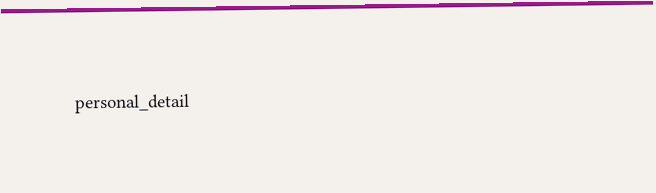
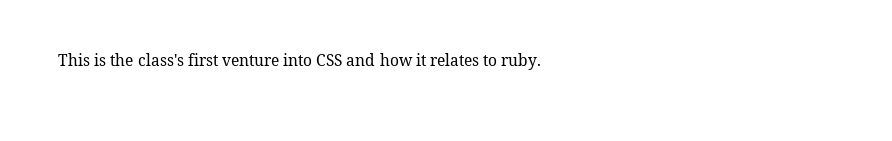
- personal_detail
+ This is the class's first venture into CSS and how it relates to ruby.

